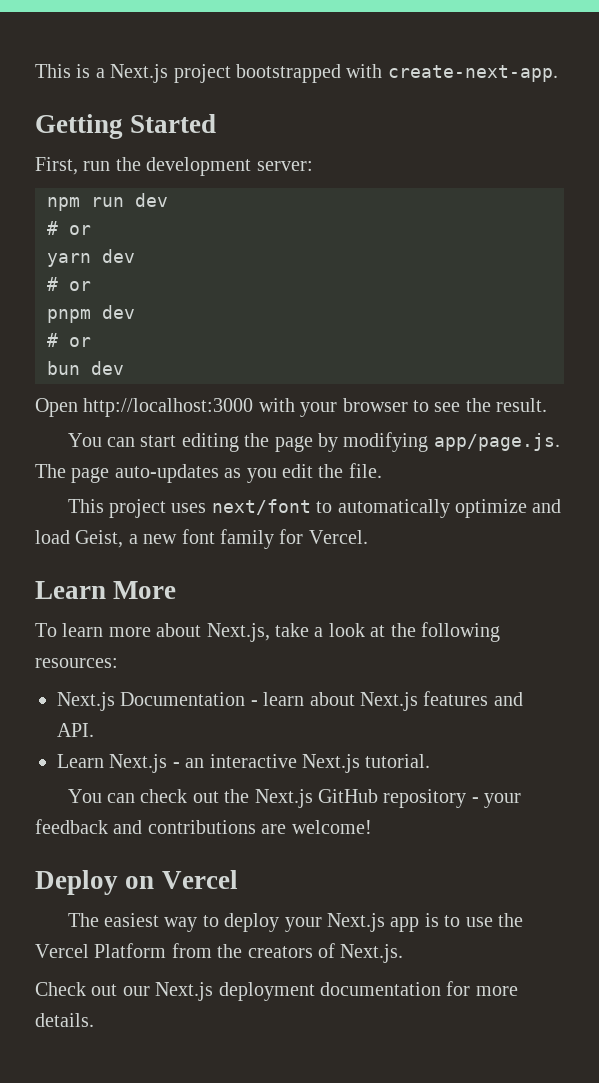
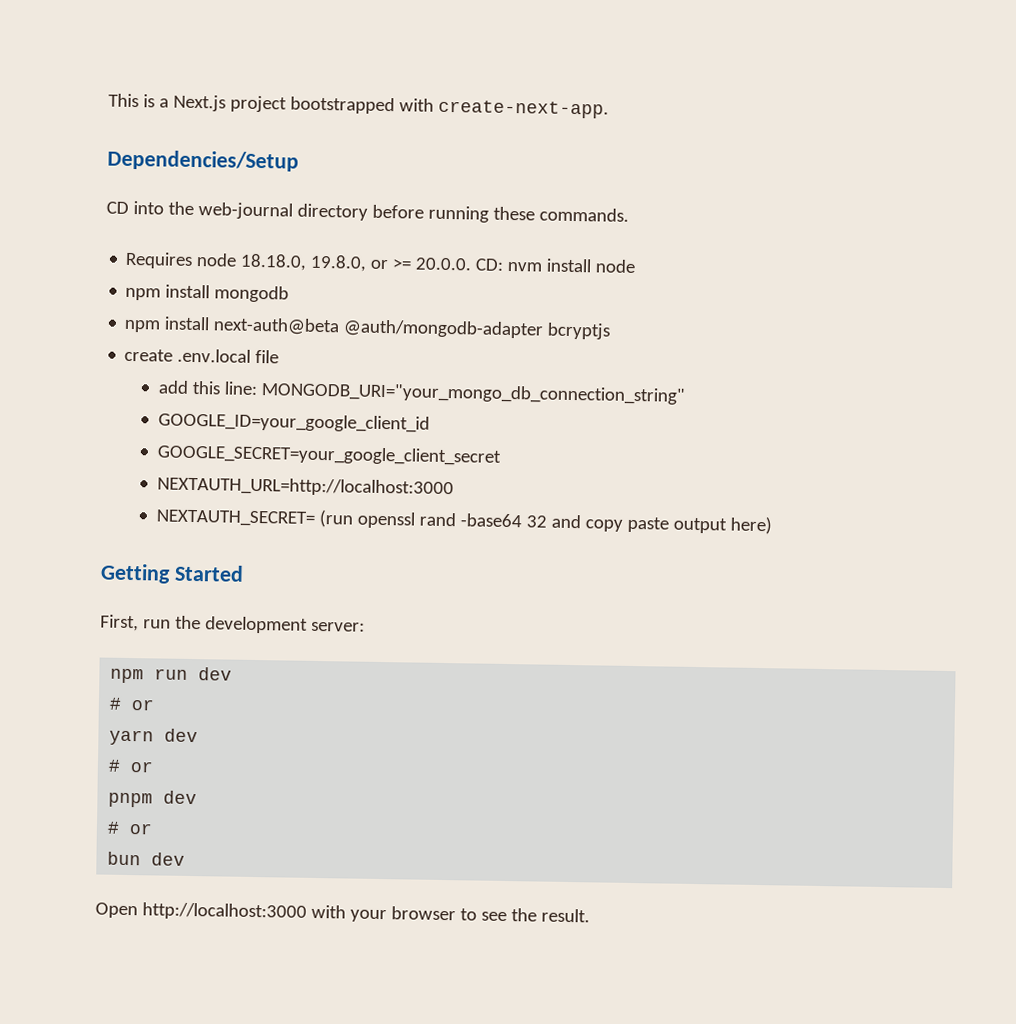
+ Dependencies/Setup
+ CD into the web-journal directory before running these commands.
+ Requires node 18.18.0, 19.8.0, or >= 20.0.0. CD: nvm install node
+ npm install mongodb
+ npm install next-auth@beta @auth/mongodb-adapter bcryptjs
+ create .env.local file
+ add this line: MONGODB_URI="your_mongo_db_connection_string"
+ GOOGLE_ID=your_google_client_id
+ GOOGLE_SECRET=your_google_client_secret
+ NEXTAUTH_URL=http://localhost:3000
+ NEXTAUTH_SECRET= (run openssl rand -base64 32 and copy paste output here)
- You can start editing the page by modifying app/page.js. The page auto-updates as you edit the file.
- This project uses next/font to automatically optimize and load Geist, a new font family for Vercel.
- Learn More
- To learn more about Next.js, take a look at the following resources:
- Next.js Documentation - learn about Next.js features and API.
- Learn Next.js - an interactive Next.js tutorial.
- You can check out the Next.js GitHub repository - your feedback and contributions are welcome!
- Deploy on Vercel
- The easiest way to deploy your Next.js app is to use the Vercel Platform from the creators of Next.js.
- Check out our Next.js deployment documentation for more details.

